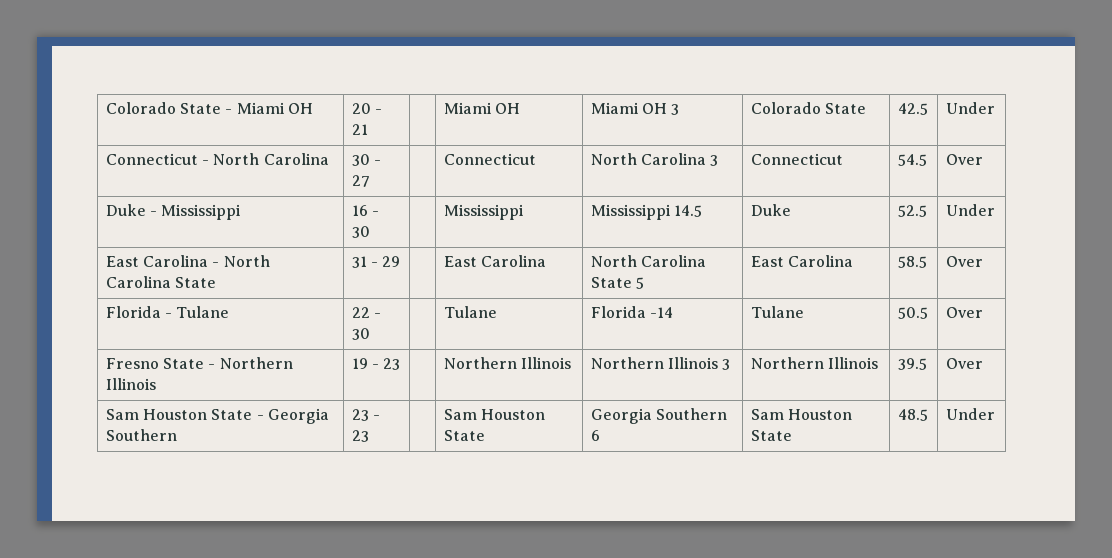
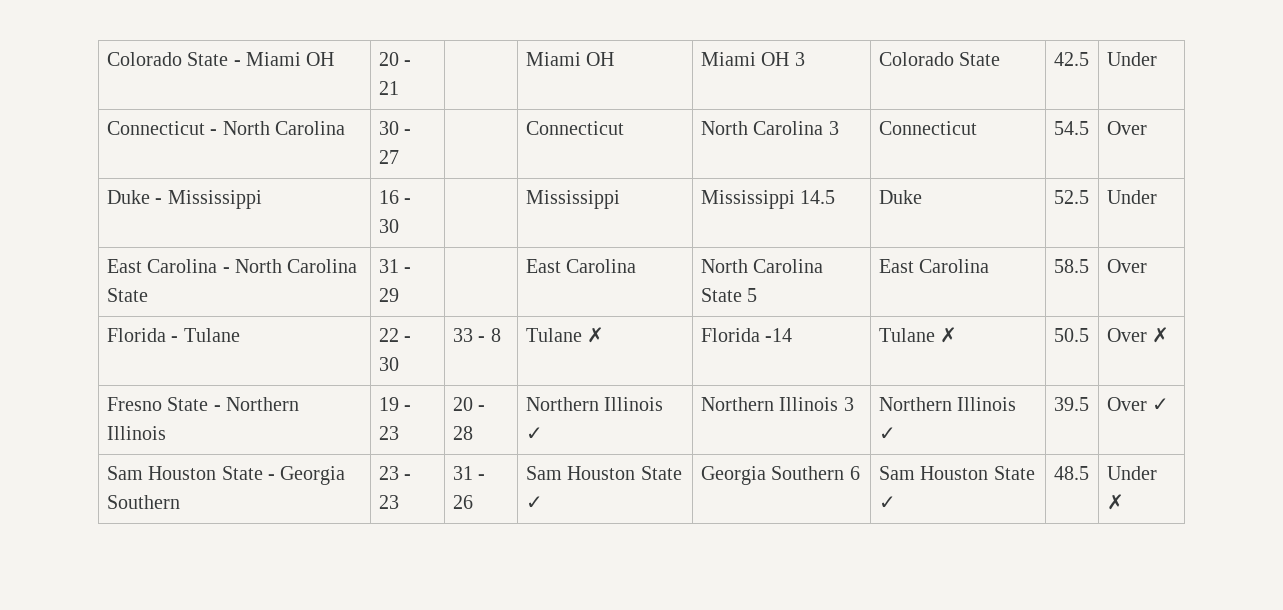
- Florida - Tulane | 22 - 30 | | Tulane | Florida -14 | Tulane | 50.5 | Over
+ Florida - Tulane | 22 - 30 | 33 - 8 | Tulane ✗ | Florida -14 | Tulane ✗ | 50.5 | Over ✗
- Fresno State - Northern Illinois | 19 - 23 | | Northern Illinois | Northern Illinois 3 | Northern Illinois | 39.5 | Over
+ Fresno State - Northern Illinois | 19 - 23 | 20 - 28 | Northern Illinois ✓ | Northern Illinois 3 | Northern Illinois ✓ | 39.5 | Over ✓
- Sam Houston State - Georgia Southern | 23 - 23 | | Sam Houston State | Georgia Southern 6 | Sam Houston State | 48.5 | Under
+ Sam Houston State - Georgia Southern | 23 - 23 | 31 - 26 | Sam Houston State ✓ | Georgia Southern 6 | Sam Houston State ✓ | 48.5 | Under ✗

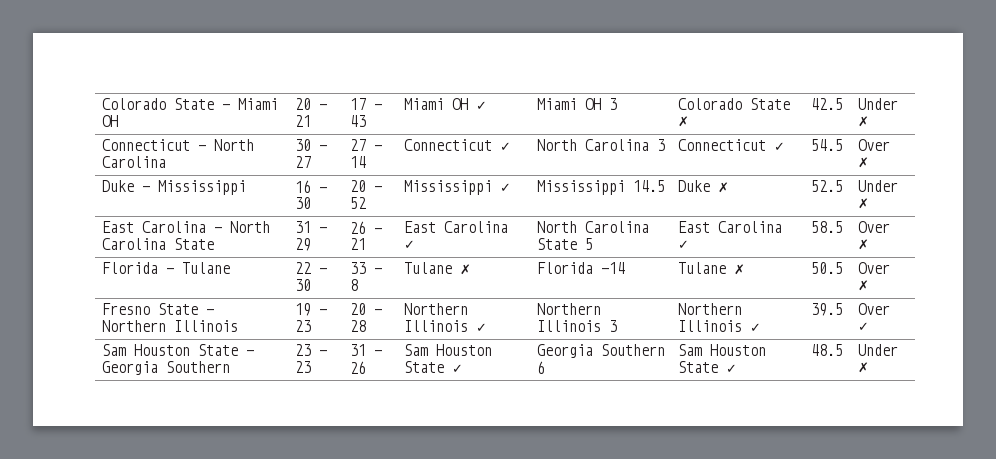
- Colorado State - Miami OH | 20 - 21 | | Miami OH | Miami OH 3 | Colorado State | 42.5 | Under
+ Colorado State - Miami OH | 20 - 21 | 17 - 43 | Miami OH ✓ | Miami OH 3 | Colorado State ✗ | 42.5 | Under ✗
- Connecticut - North Carolina | 30 - 27 | | Connecticut | North Carolina 3 | Connecticut | 54.5 | Over
+ Connecticut - North Carolina | 30 - 27 | 27 - 14 | Connecticut ✓ | North Carolina 3 | Connecticut ✓ | 54.5 | Over ✗
- Duke - Mississippi | 16 - 30 | | Mississippi | Mississippi 14.5 | Duke | 52.5 | Under
+ Duke - Mississippi | 16 - 30 | 20 - 52 | Mississippi ✓ | Mississippi 14.5 | Duke ✗ | 52.5 | Under ✗
- East Carolina - North Carolina State | 31 - 29 | | East Carolina | North Carolina State 5 | East Carolina | 58.5 | Over
+ East Carolina - North Carolina State | 31 - 29 | 26 - 21 | East Carolina ✓ | North Carolina State 5 | East Carolina ✓ | 58.5 | Over ✗

